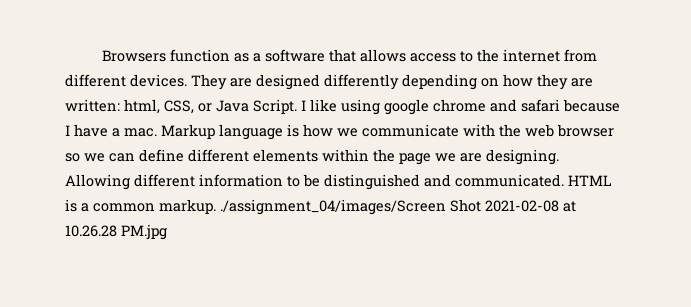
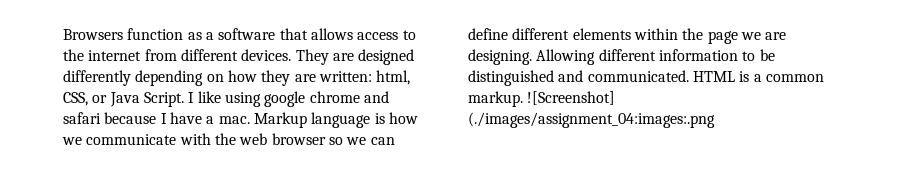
- HTML is a common markup. ./assignment_04/images/Screen Shot 2021-02-08 at 10.26.28 PM.jpg
+ HTML is a common markup. ![Screenshot] (./images/assignment_04:images:.png

